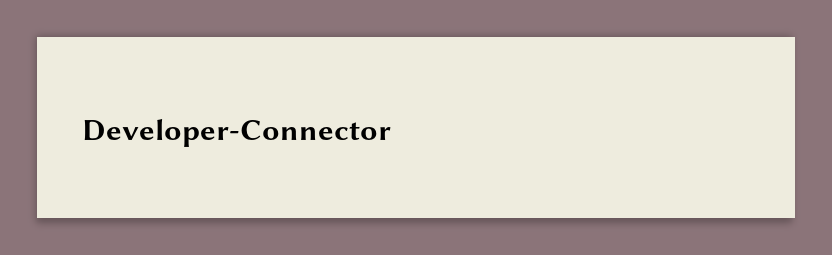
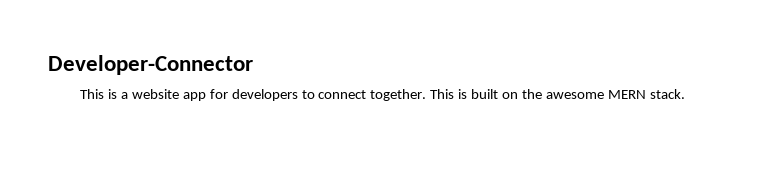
+ This is a website app for developers to connect together. This is built on the awesome MERN stack.

